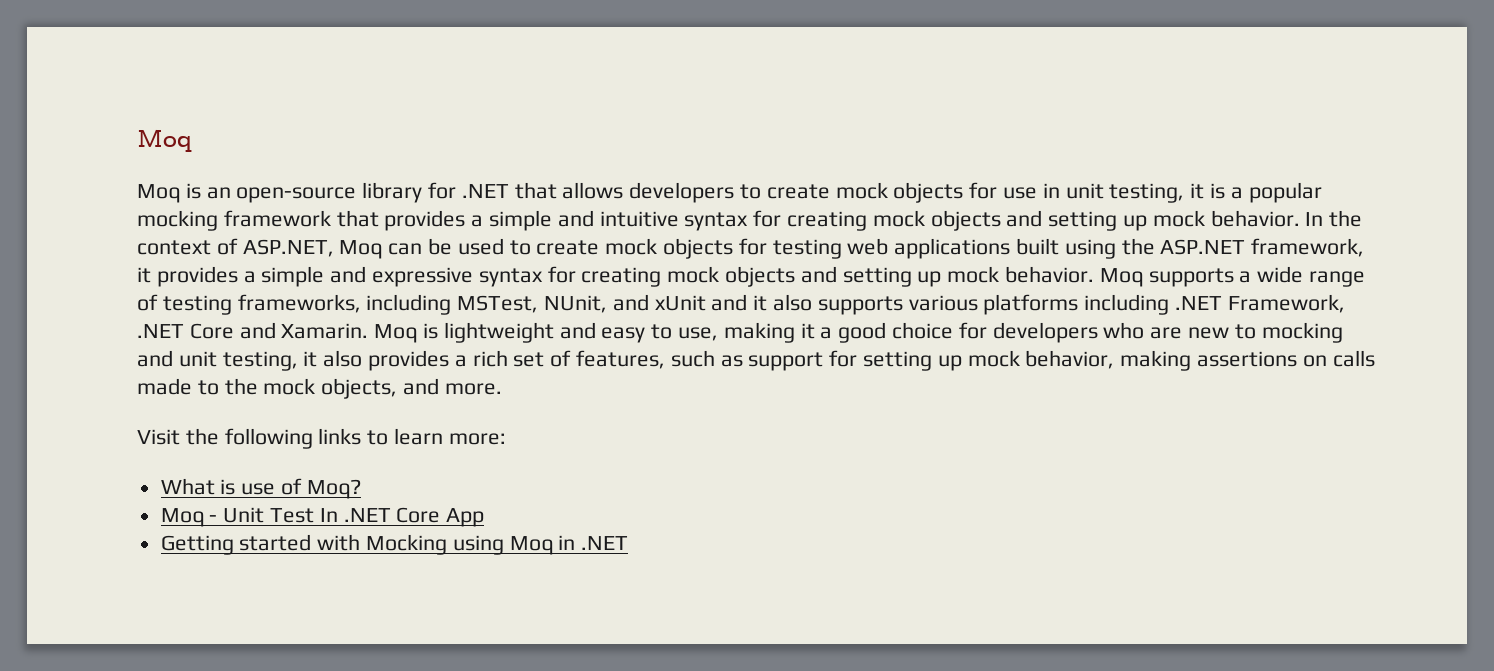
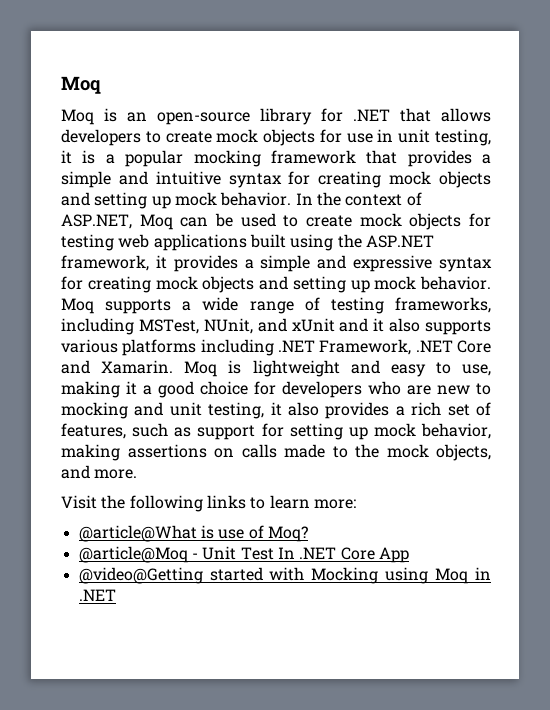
- What is use of Moq?
+ @article@What is use of Moq?
- Moq - Unit Test In .NET Core App
+ @article@Moq - Unit Test In .NET Core App
- Getting started with Mocking using Moq in .NET
+ @video@Getting started with Mocking using Moq in .NET

